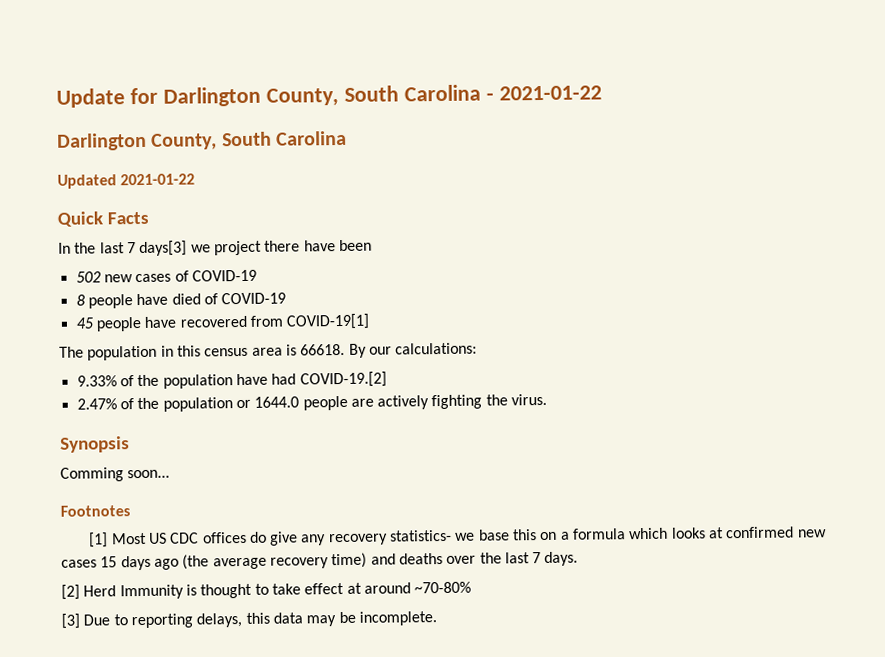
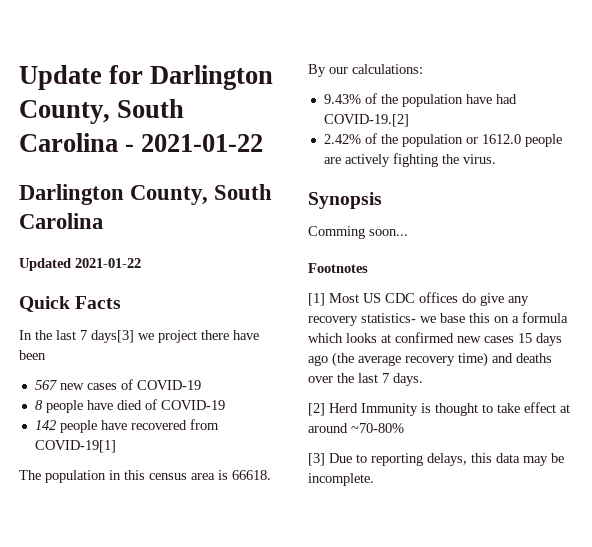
- 502 new cases of COVID-19
+ 567 new cases of COVID-19
- 45 people have recovered from COVID-19[1]
+ 142 people have recovered from COVID-19[1]
- 9.33% of the population have had COVID-19.[2]
+ 9.43% of the population have had COVID-19.[2]
- 2.47% of the population or 1644.0 people are actively fighting the virus.
+ 2.42% of the population or 1612.0 people are actively fighting the virus.

